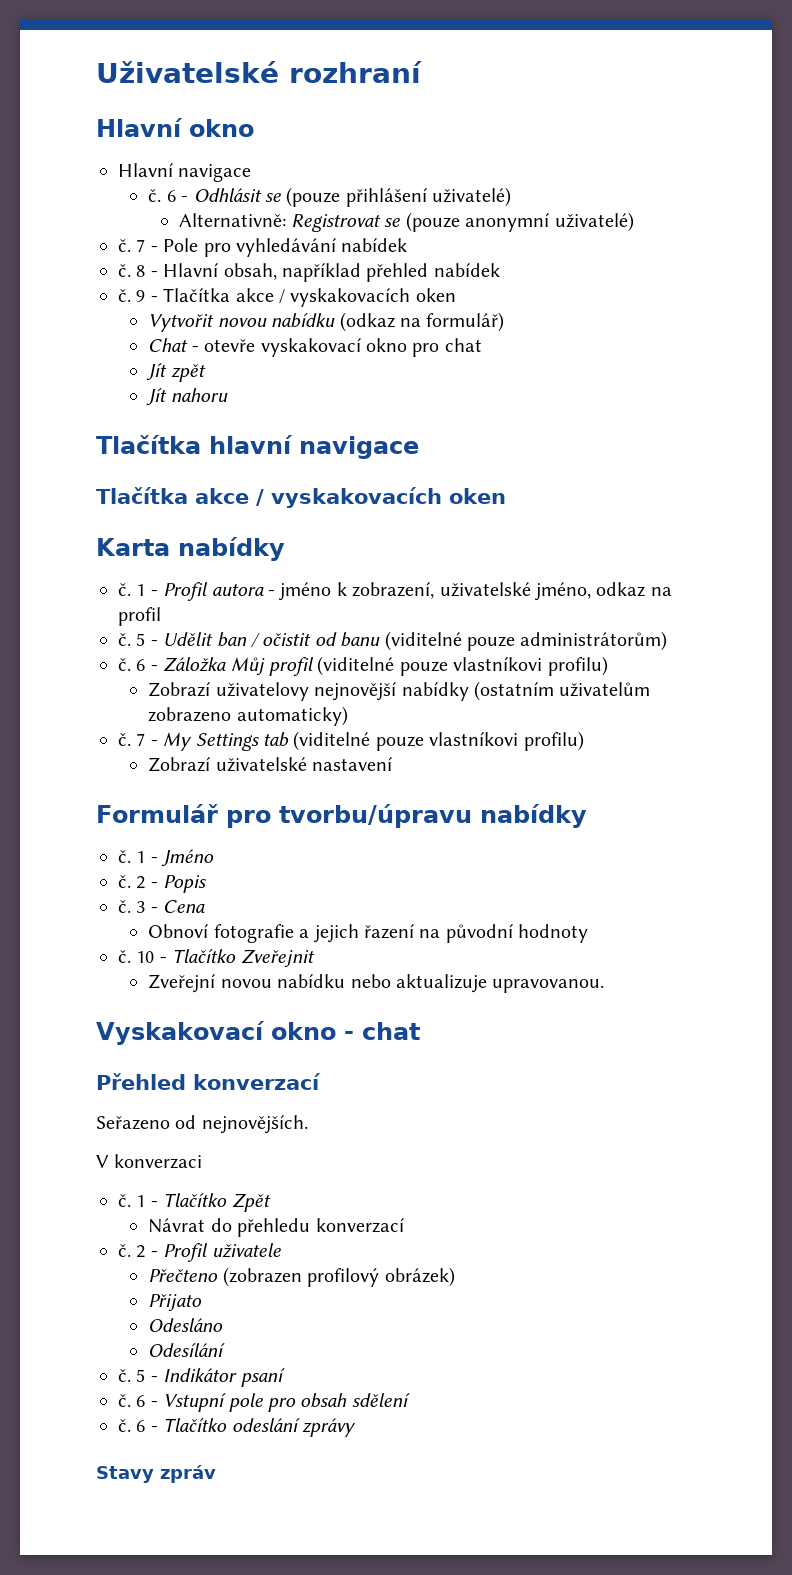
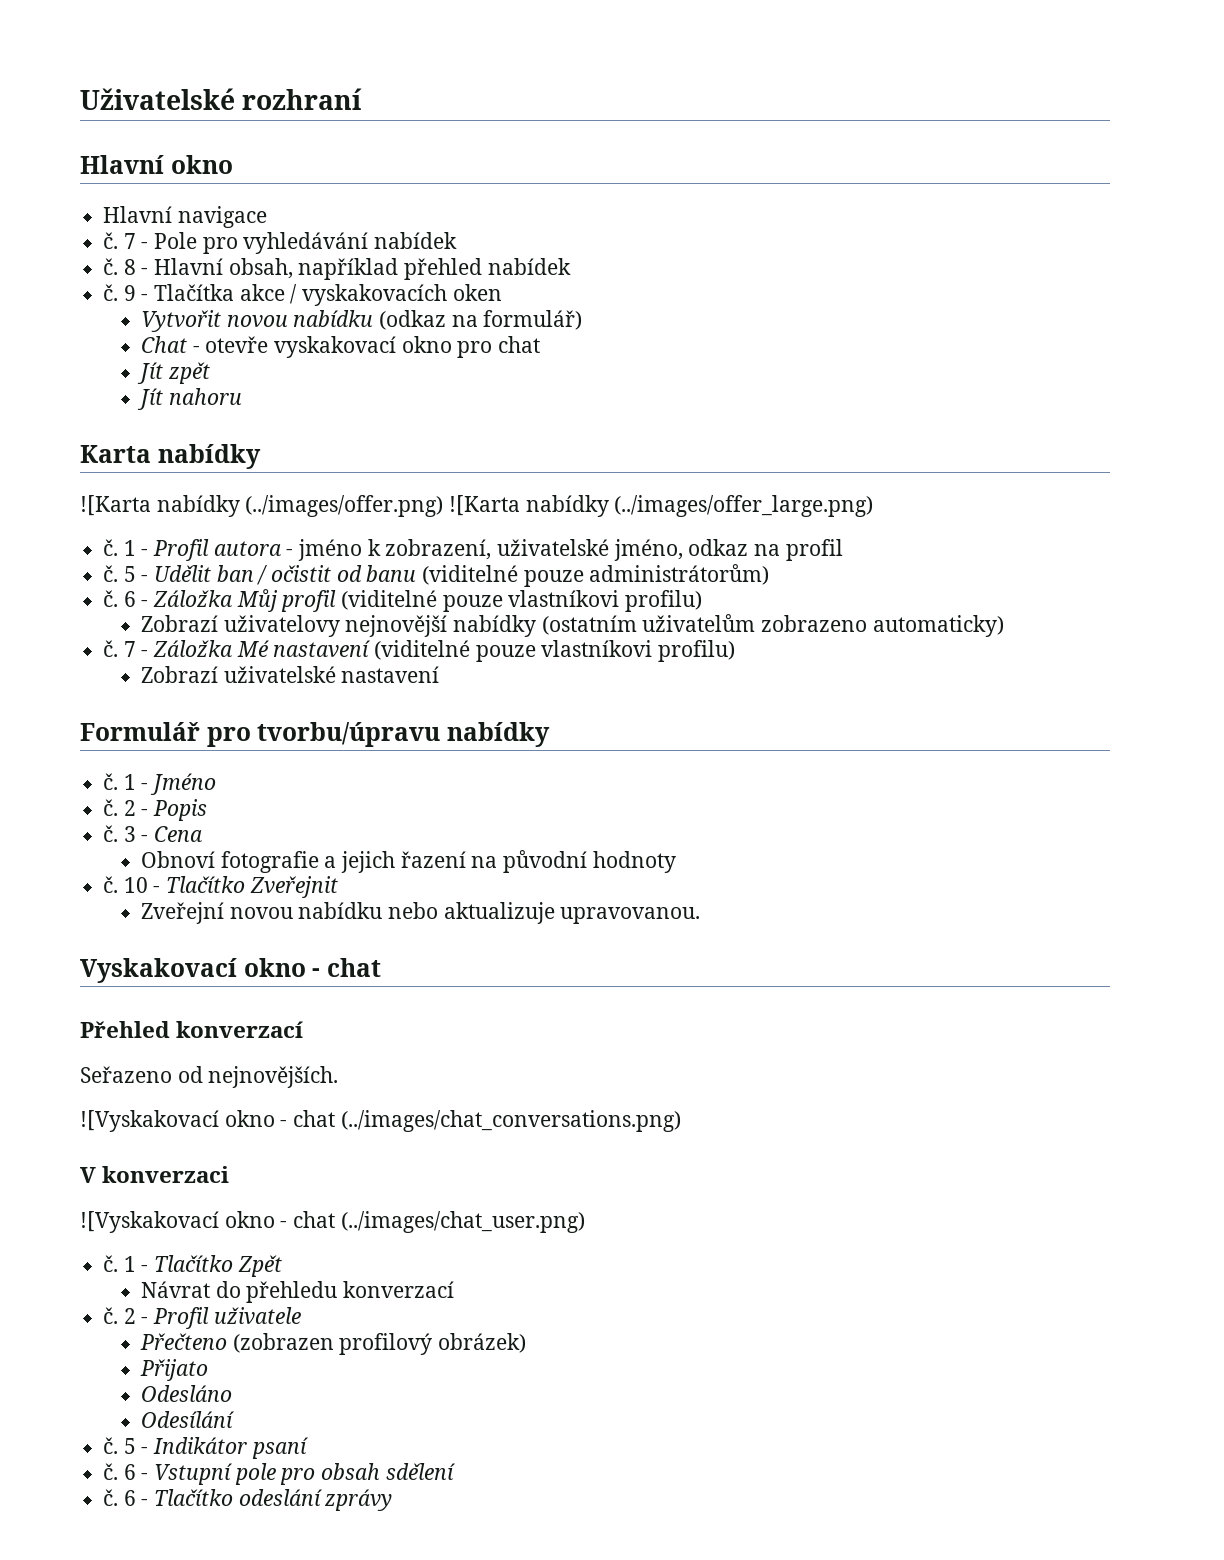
- č. 6 - Odhlásit se (pouze přihlášení uživatelé)
- Alternativně: Registrovat se (pouze anonymní uživatelé)
- Tlačítka hlavní navigace
- Tlačítka akce / vyskakovacích oken
  Karta nabídky
+ ![Karta nabídky (../images/offer.png) ![Karta nabídky (../images/offer_large.png)
- 7 - My Settings tab (viditelné pouze vlastníkovi profilu)
+ 7 - Záložka Mé nastavení (viditelné pouze vlastníkovi profilu)
+ ![Vyskakovací okno - chat (../images/chat_conversations.png)
  V konverzaci
+ ![Vyskakovací okno - chat (../images/chat_user.png)
- Stavy zpráv

